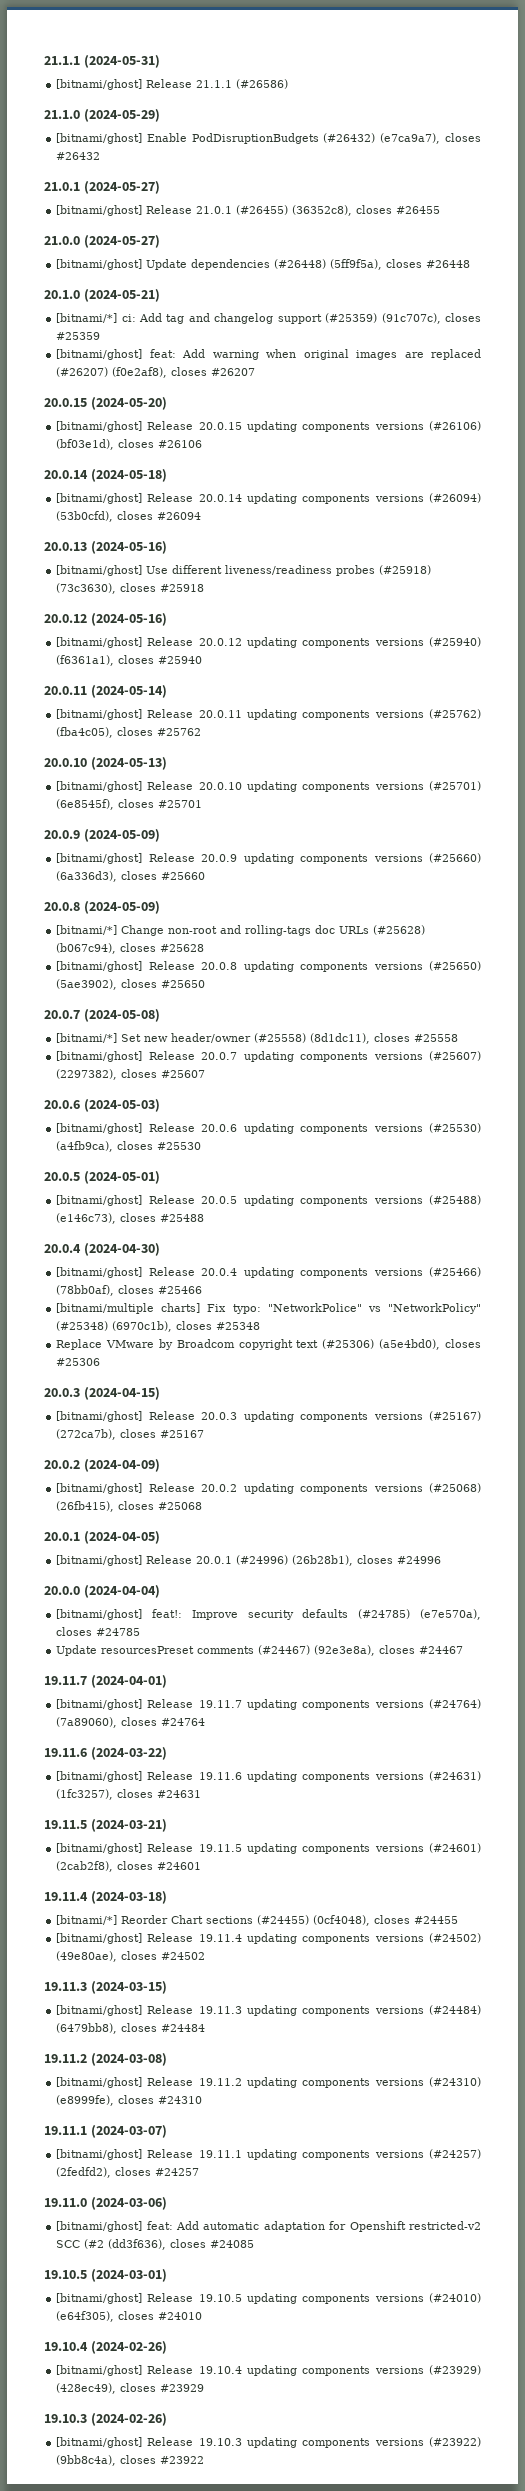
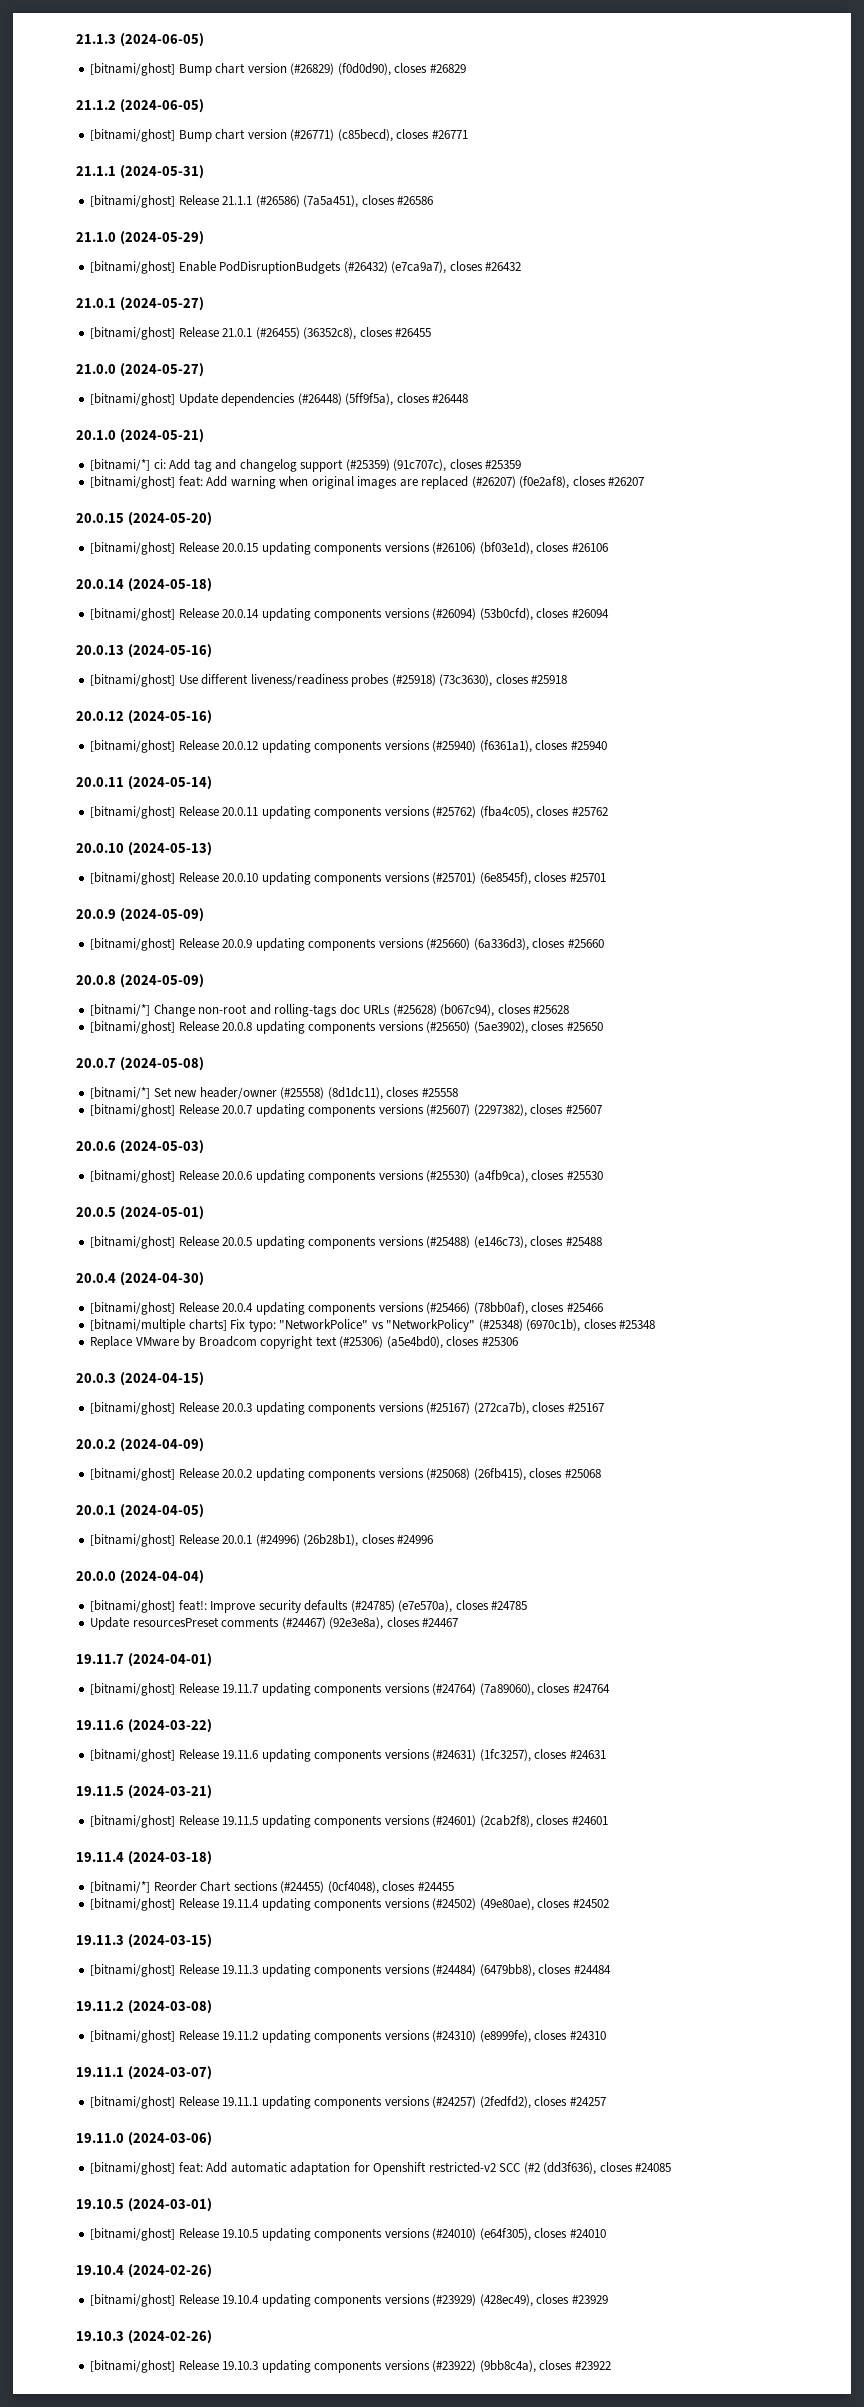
+ 21.1.3 (2024-06-05)
+ [bitnami/ghost] Bump chart version (#26829) (f0d0d90), closes #26829
+ 21.1.2 (2024-06-05)
+ [bitnami/ghost] Bump chart version (#26771) (c85becd), closes #26771
- [bitnami/ghost] Release 21.1.1 (#26586)
+ [bitnami/ghost] Release 21.1.1 (#26586) (7a5a451), closes #26586

